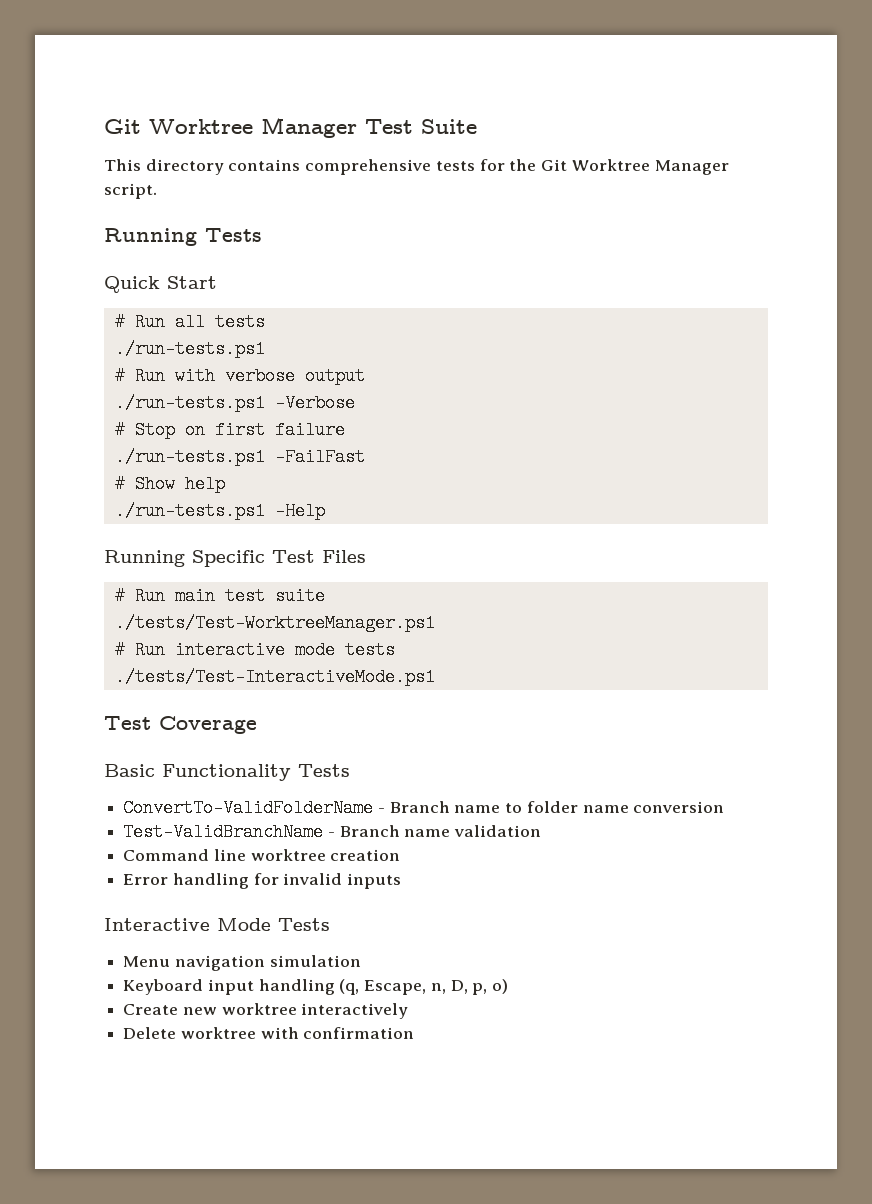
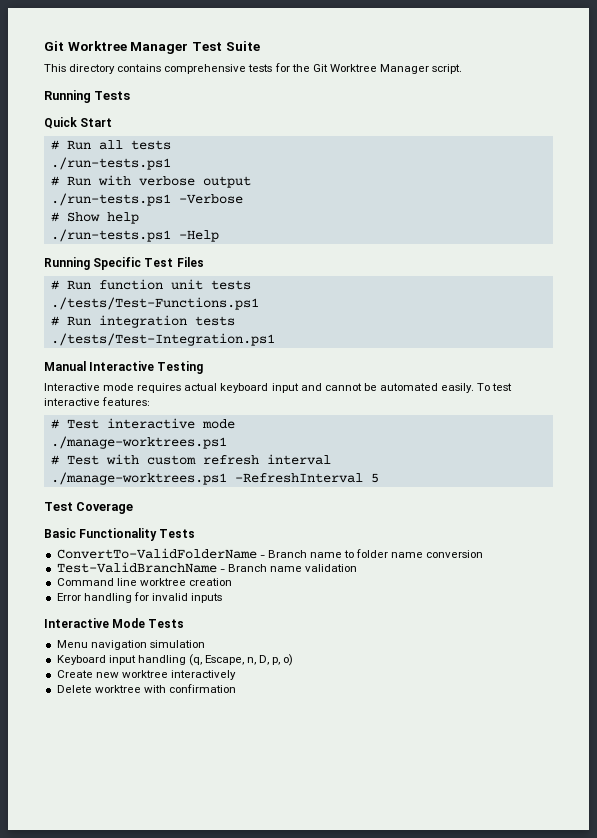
- # Stop on first failure
- ./run-tests.ps1 -FailFast
- # Run main test suite
- ./tests/Test-WorktreeManager.ps1
- # Run interactive mode tests
- ./tests/Test-InteractiveMode.ps1
+ # Run function unit tests
+ ./tests/Test-Functions.ps1
+ # Run integration tests
+ ./tests/Test-Integration.ps1
+ Manual Interactive Testing
+ Interactive mode requires actual keyboard input and cannot be automated easily. To test interactive features:
+ # Test interactive mode
+ ./manage-worktrees.ps1
+ # Test with custom refresh interval
+ ./manage-worktrees.ps1 -RefreshInterval 5

